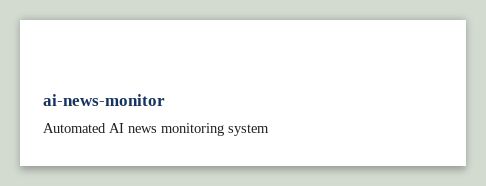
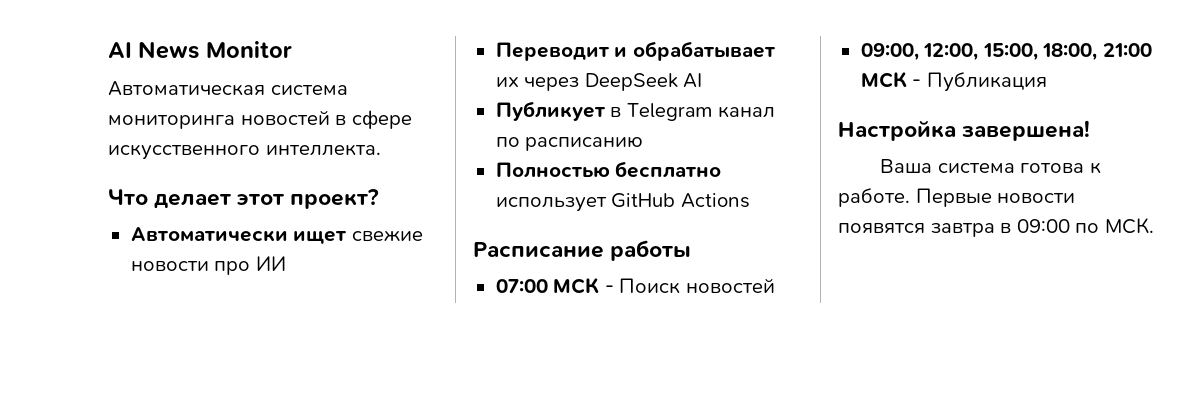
- ai-news-monitor
- Automated AI news monitoring system
+ AI News Monitor
+ Автоматическая система мониторинга новостей в сфере искусственного интеллекта.
+ Что делает этот проект?
+ Автоматически ищет свежие новости про ИИ
+ Переводит и обрабатывает их через DeepSeek AI
+ Публикует в Telegram канал по расписанию
+ Полностью бесплатно использует GitHub Actions
+ Расписание работы
+ 07:00 МСК - Поиск новостей
+ 09:00, 12:00, 15:00, 18:00, 21:00 МСК - Публикация
+ Настройка завершена!
+ Ваша система готова к работе. Первые новости появятся завтра в 09:00 по МСК.

